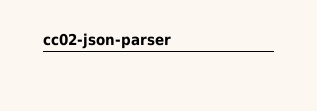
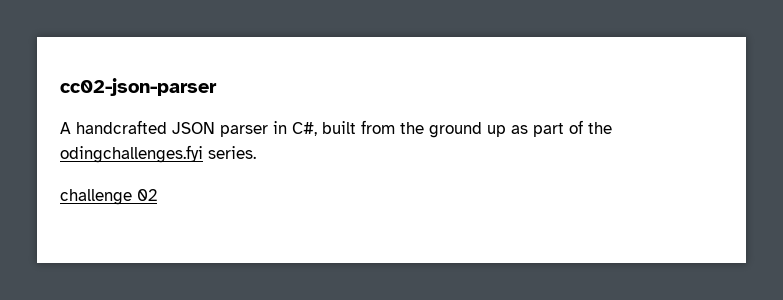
+ A handcrafted JSON parser in C#, built from the ground up as part of the odingchallenges.fyi series.
+ challenge 02

